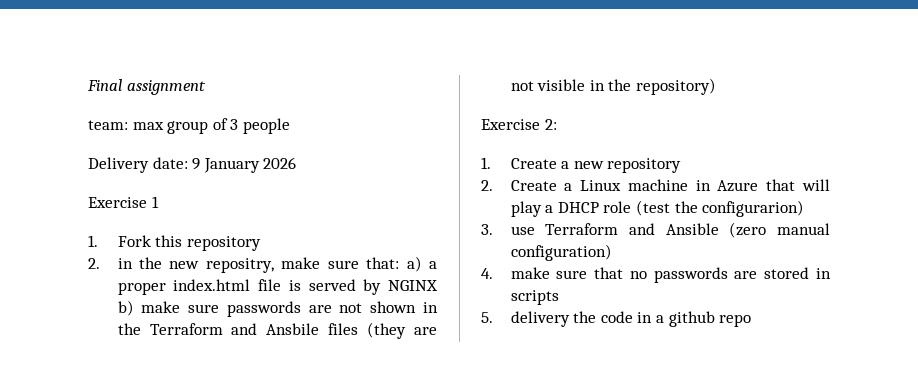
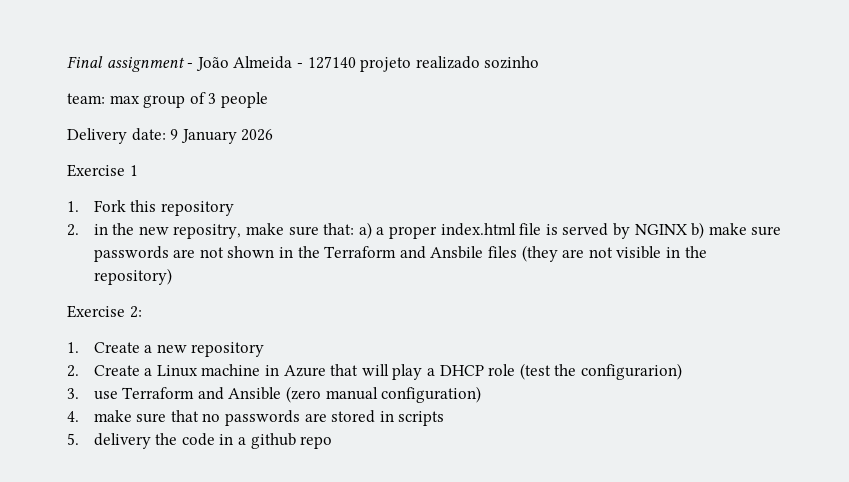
- Final assignment
+ Final assignment - João Almeida - 127140 projeto realizado sozinho

